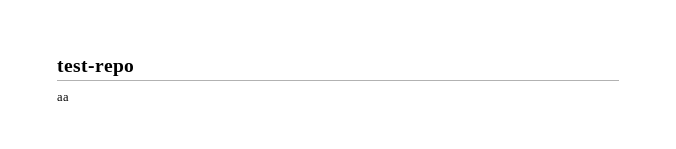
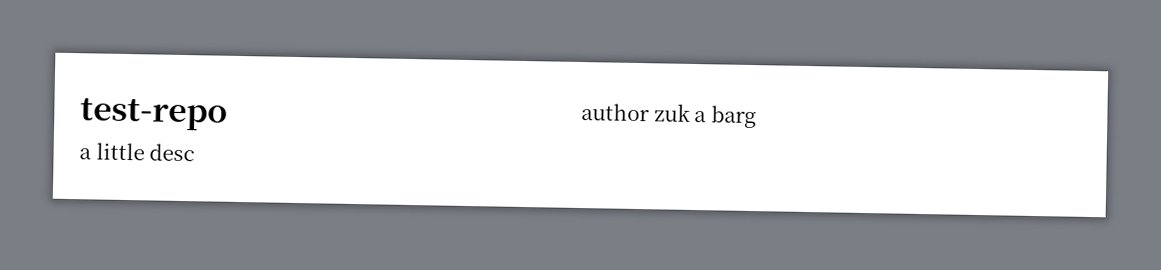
- aa
+ a little desc
+ author zuk a barg

